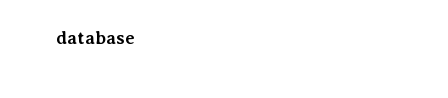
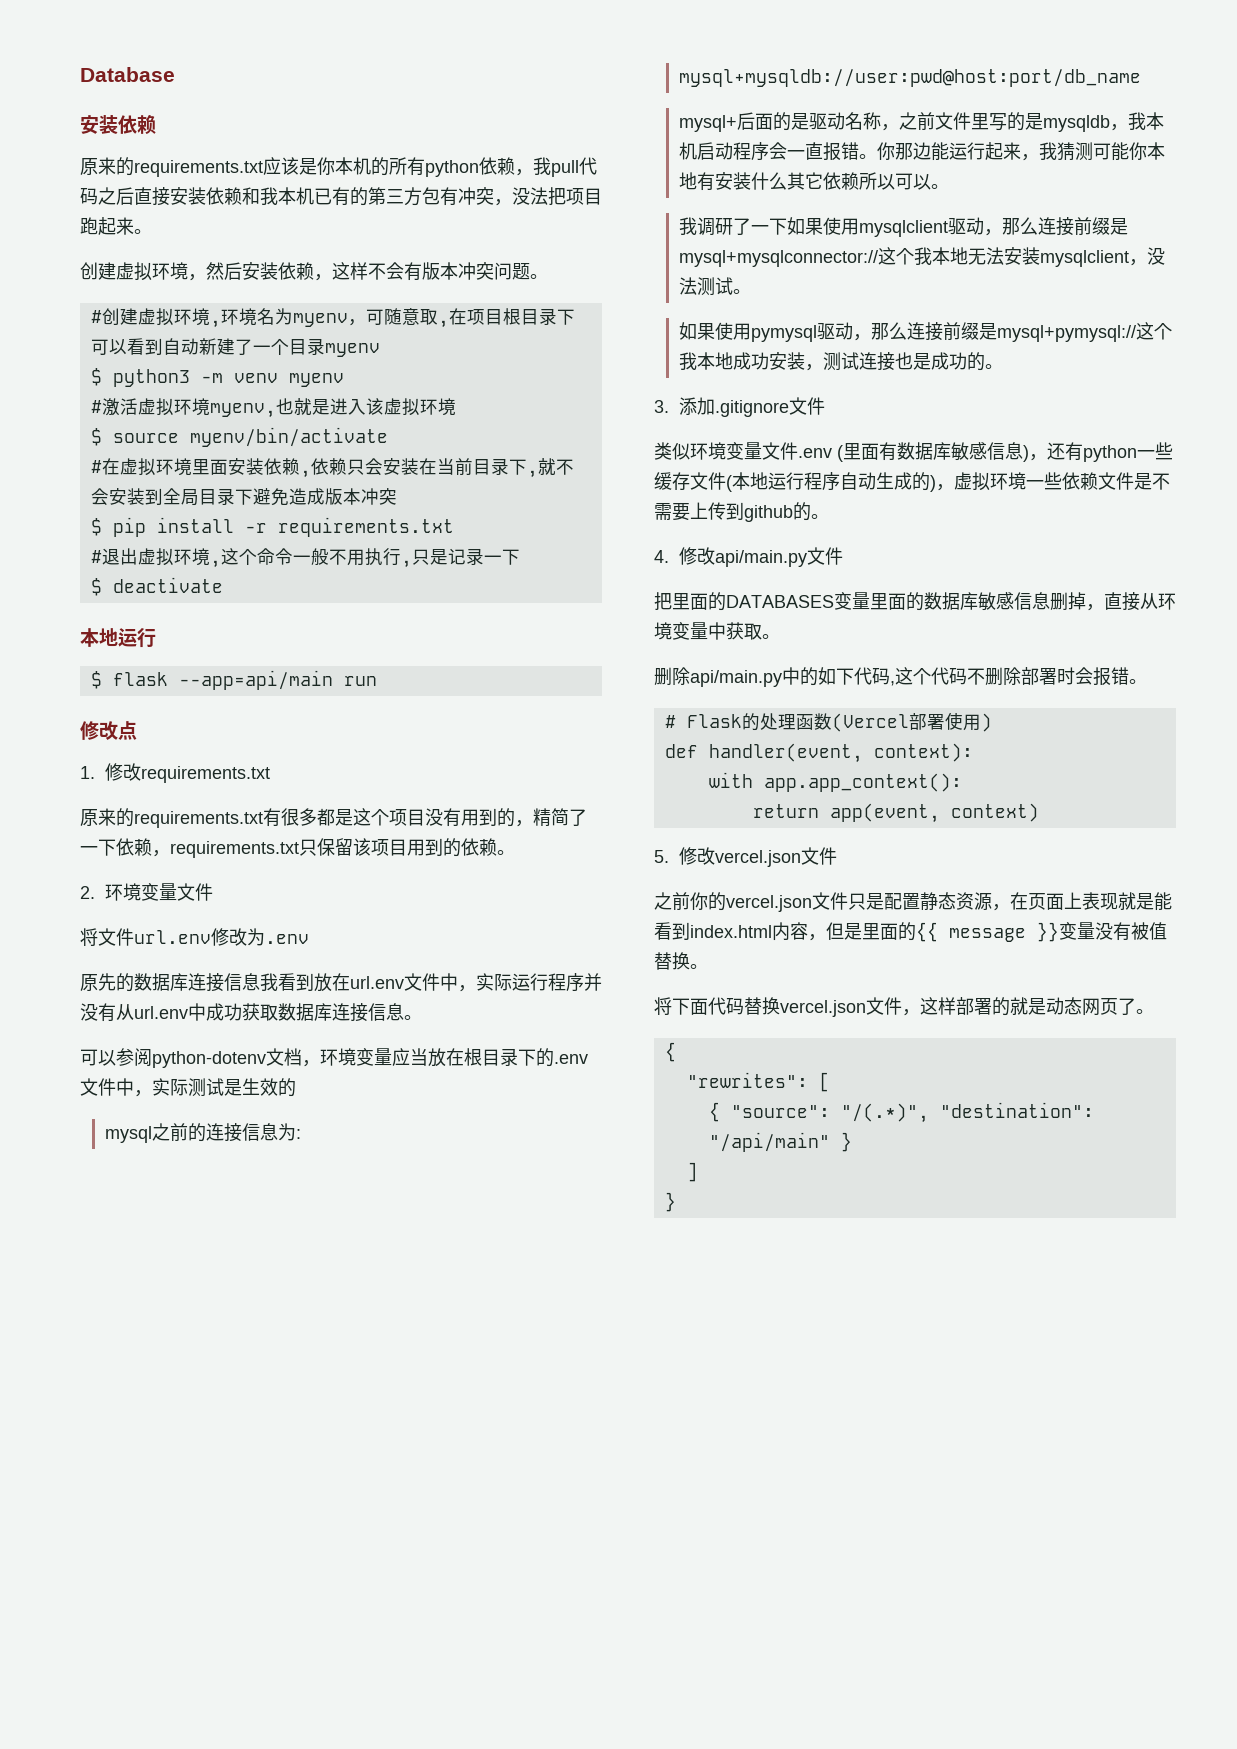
- database
+ Database
+ 安装依赖
+ 原来的requirements.txt应该是你本机的所有python依赖，我pull代码之后直接安装依赖和我本机已有的第三方包有冲突，没法把项目跑起来。
+ 创建虚拟环境，然后安装依赖，这样不会有版本冲突问题。
+ #创建虚拟环境,环境名为myenv，可随意取,在项目根目录下可以看到自动新建了一个目录myenv
+ $ python3 -m venv myenv
+ #激活虚拟环境myenv,也就是进入该虚拟环境
+ $ source myenv/bin/activate
+ #在虚拟环境里面安装依赖,依赖只会安装在当前目录下,就不会安装到全局目录下避免造成版本冲突
+ $ pip install -r requirements.txt
+ #退出虚拟环境,这个命令一般不用执行,只是记录一下
+ $ deactivate
+ 本地运行
+ $ flask --app=api/main run
+ 修改点
+ 1.修改requirements.txt
+ 原来的requirements.txt有很多都是这个项目没有用到的，精简了一下依赖，requirements.txt只保留该项目用到的依赖。
+ 2.环境变量文件
+ 将文件url.env修改为.env
+ 原先的数据库连接信息我看到放在url.env文件中，实际运行程序并没有从url.env中成功获取数据库连接信息。
+ 可以参阅python-dotenv文档，环境变量应当放在根目录下的.env文件中，实际测试是生效的
+ mysql之前的连接信息为: mysql+mysqldb://user:pwd@host:port/db_name
+ mysql+后面的是驱动名称，之前文件里写的是mysqldb，我本机启动程序会一直报错。你那边能运行起来，我猜测可能你本地有安装什么其它依赖所以可以。
+ 我调研了一下如果使用mysqlclient驱动，那么连接前缀是mysql+mysqlconnector://这个我本地无法安装mysqlclient，没法测试。
+ 如果使用pymysql驱动，那么连接前缀是mysql+pymysql://这个我本地成功安装，测试连接也是成功的。
+ 3.添加.gitignore文件
+ 类似环境变量文件.env (里面有数据库敏感信息)，还有python一些缓存文件(本地运行程序自动生成的)，虚拟环境一些依赖文件是不需要上传到github的。
+ 4.修改api/main.py文件
+ 把里面的DATABASES变量里面的数据库敏感信息删掉，直接从环境变量中获取。
+ 删除api/main.py中的如下代码,这个代码不删除部署时会报错。
+ # Flask的处理函数(Vercel部署使用)
+ def handler(event, context):
+ with app.app_context():
+ return app(event, context)
+ 5.修改vercel.json文件
+ 之前你的vercel.json文件只是配置静态资源，在页面上表现就是能看到index.html内容，但是里面的{{ message }}变量没有被值替换。
+ 将下面代码替换vercel.json文件，这样部署的就是动态网页了。
+ {
+ "rewrites": [
+ { "source": "/(.*)", "destination": "/api/main" }
+ ]
+ }

